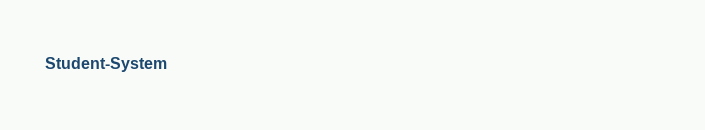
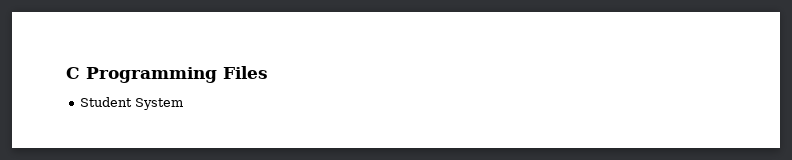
- Student-System
+ C Programming Files
+ Student System

